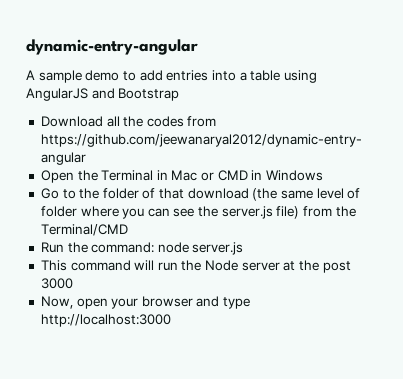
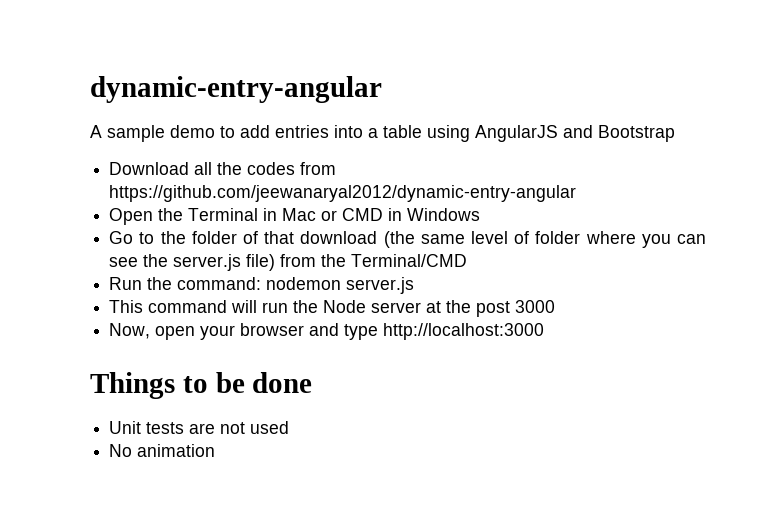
- Run the command: node server.js
+ Run the command: nodemon server.js
+ Things to be done
+ Unit tests are not used
+ No animation

